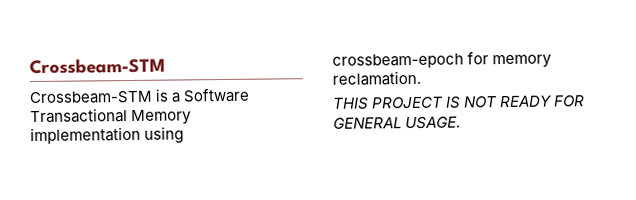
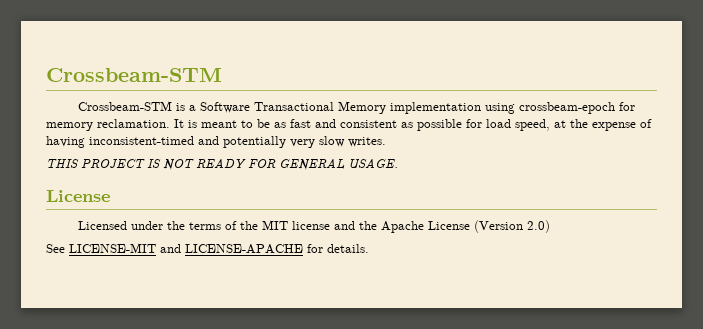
+ It is meant to be as fast and consistent as possible for load speed, at the expense of having inconsistent-timed and potentially very slow writes.
  THIS PROJECT IS NOT READY FOR GENERAL USAGE.
+ License
+ Licensed under the terms of the MIT license and the Apache License (Version 2.0)
+ See LICENSE-MIT and LICENSE-APACHE for details.

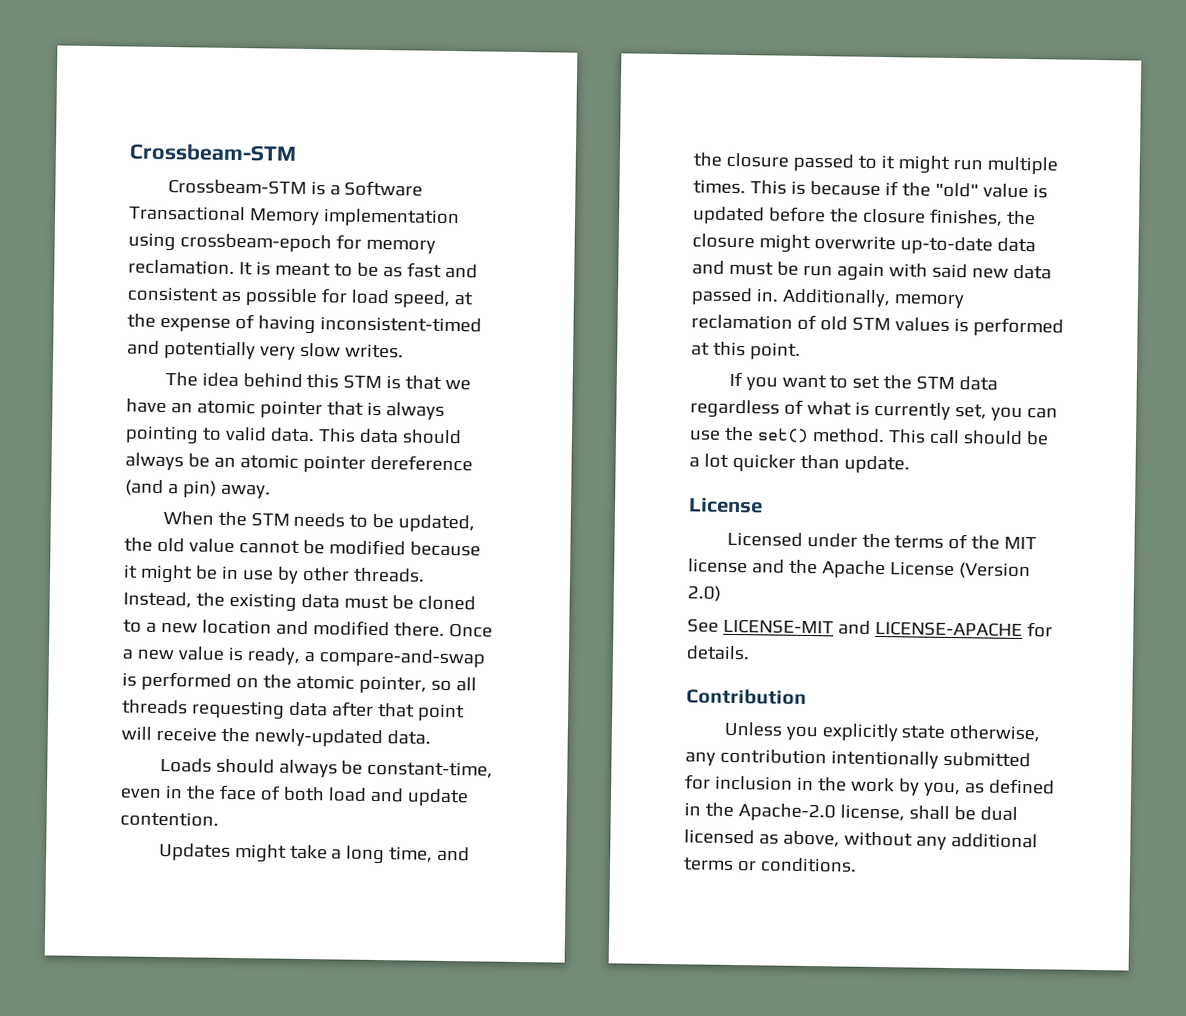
- THIS PROJECT IS NOT READY FOR GENERAL USAGE.
+ The idea behind this STM is that we have an atomic pointer that is always pointing to valid data. This data should always be an atomic pointer dereference (and a pin) away.
+ When the STM needs to be updated, the old value cannot be modified because it might be in use by other threads. Instead, the existing data must be cloned to a new location and modified there. Once a new value is ready, a compare-and-swap is performed on the atomic pointer, so all threads requesting data after that point will receive the newly-updated data.
+ Loads should always be constant-time, even in the face of both load and update contention.
+ Updates might take a long time, and the closure passed to it might run multiple times. This is because if the "old" value is updated before the closure finishes, the closure might overwrite up-to-date data and must be run again with said new data passed in. Additionally, memory reclamation of old STM values is performed at this point.
+ If you want to set the STM data regardless of what is currently set, you can use the set() method. This call should be a lot quicker than update.
+ Contribution
+ Unless you explicitly state otherwise, any contribution intentionally submitted for inclusion in the work by you, as defined in the Apache-2.0 license, shall be dual licensed as above, without any additional terms or conditions.

